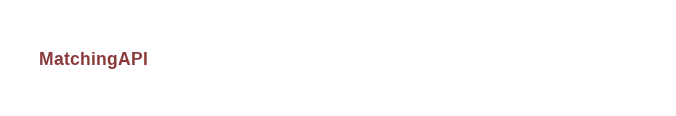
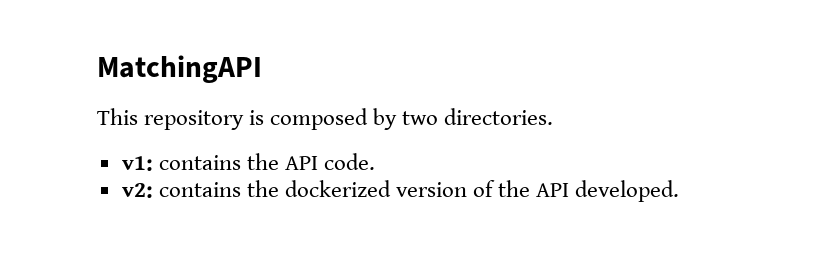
+ This repository is composed by two directories.
+ v1: contains the API code.
+ v2: contains the dockerized version of the API developed.

